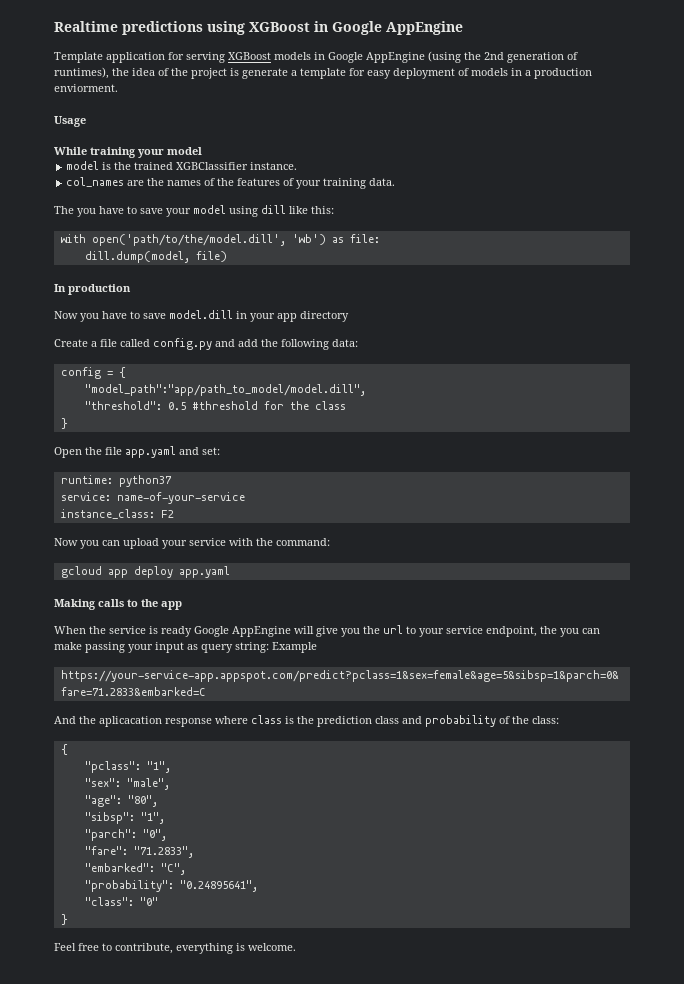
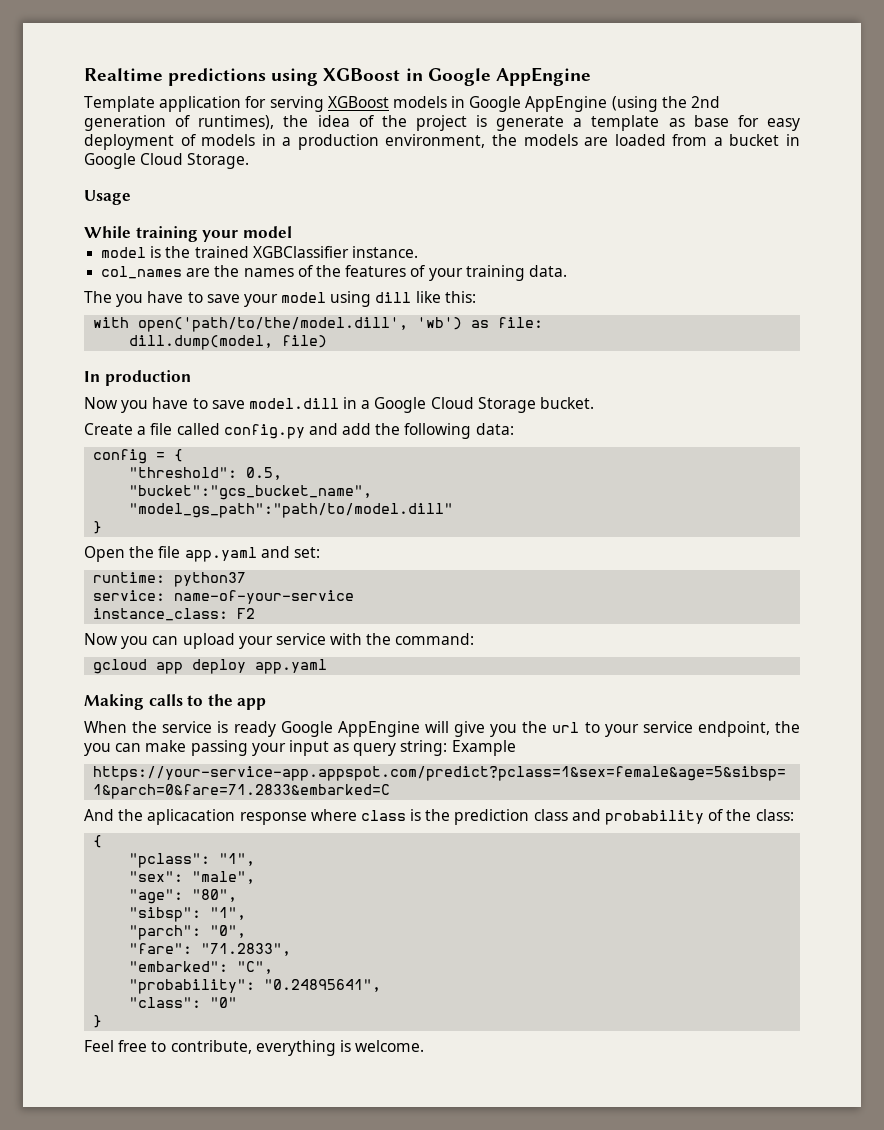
- Template application for serving XGBoost models in Google AppEngine (using the 2nd generation of runtimes), the idea of the project is generate a template for easy deployment of models in a production enviorment.
+ Template application for serving XGBoost models in Google AppEngine (using the 2nd generation of runtimes), the idea of the project is generate a template as base for easy deployment of models in a production environment, the models are loaded from a bucket in Google Cloud Storage.
- Now you have to save model.dill in your app directory
+ Now you have to save model.dill in a Google Cloud Storage bucket.
- "model_path":"app/path_to_model/model.dill",
- "threshold": 0.5 #threshold for the class
+ "threshold": 0.5,
+ "bucket":"gcs_bucket_name",
+ "model_gs_path":"path/to/model.dill"

